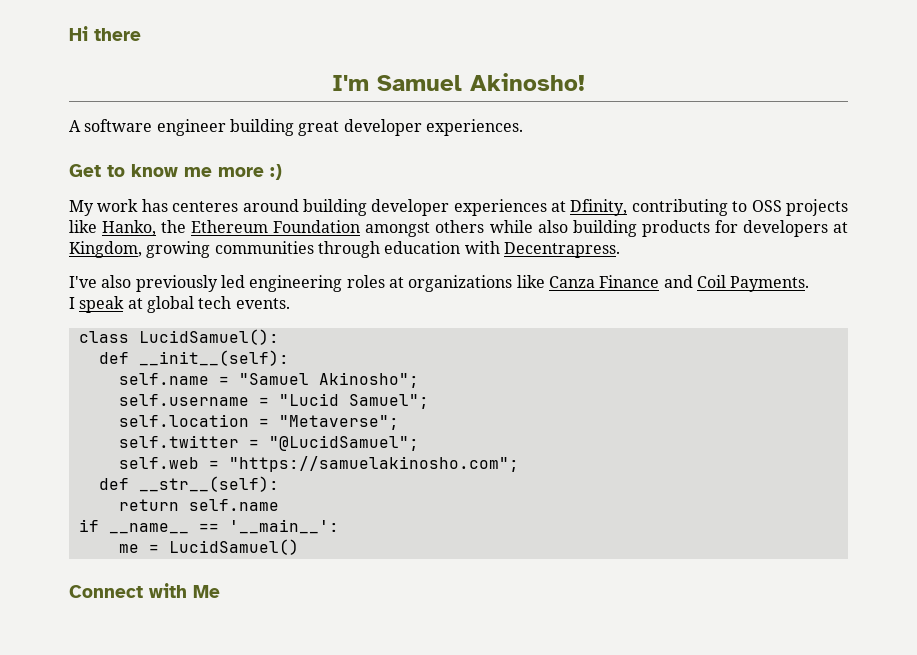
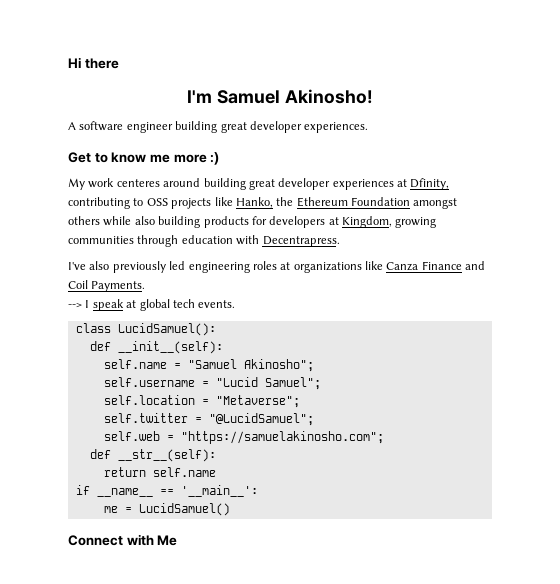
- My work has centeres around building developer experiences at Dfinity, contributing to OSS projects like Hanko, the Ethereum Foundation amongst others while also building products for developers at Kingdom, growing communities through education with Decentrapress.
+ My work centeres around building great developer experiences at Dfinity, contributing to OSS projects like Hanko, the Ethereum Foundation amongst others while also building products for developers at Kingdom, growing communities through education with Decentrapress.
- I speak at global tech events.
+ --> I speak at global tech events.

